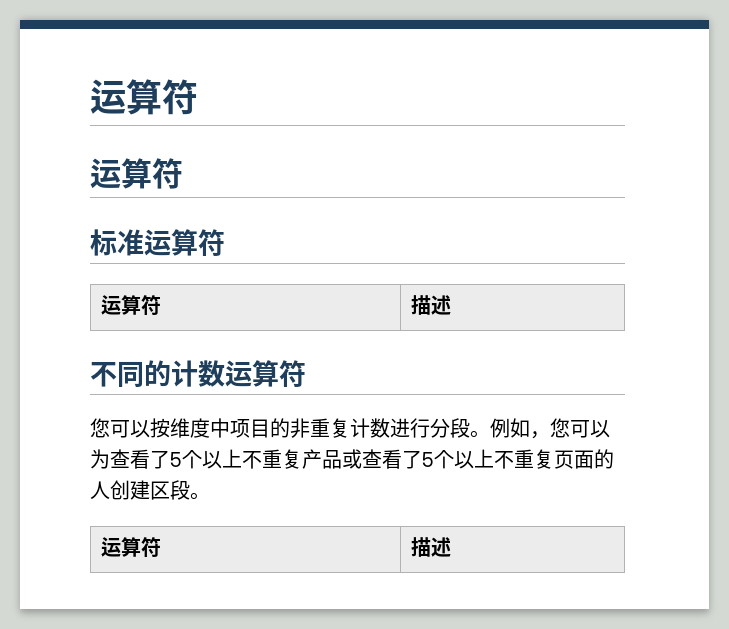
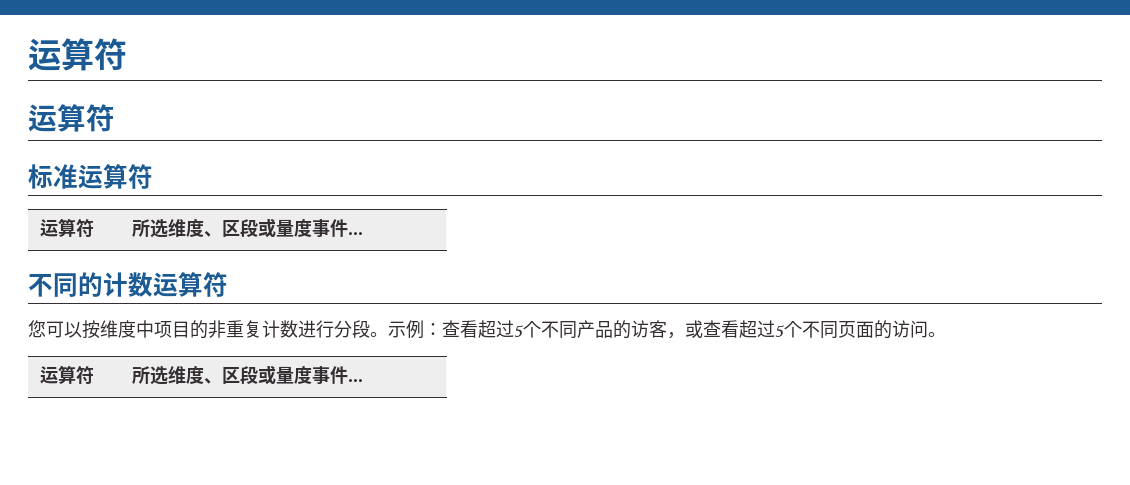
  标准运算符
- 运算符 | 描述
+ 运算符 | 所选维度、区段或量度事件...
- 例如，您可以为查看了5个以上不重复产品或查看了5个以上不重复页面的人创建区段。
- 运算符 | 描述
+ 示例：查看超过5个不同产品的访客，或查看超过5个不同页面的访问。
+ 运算符 | 所选维度、区段或量度事件...

